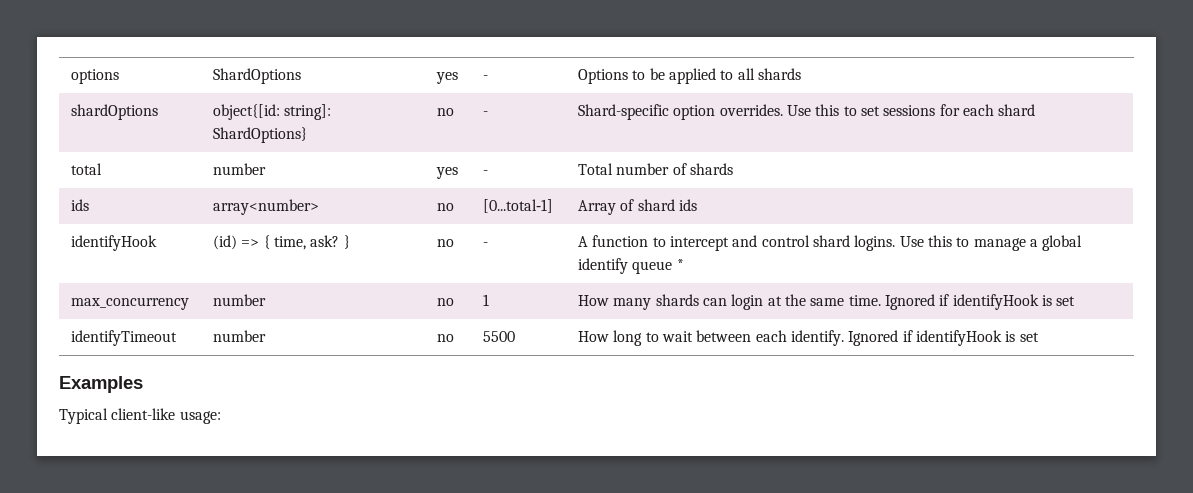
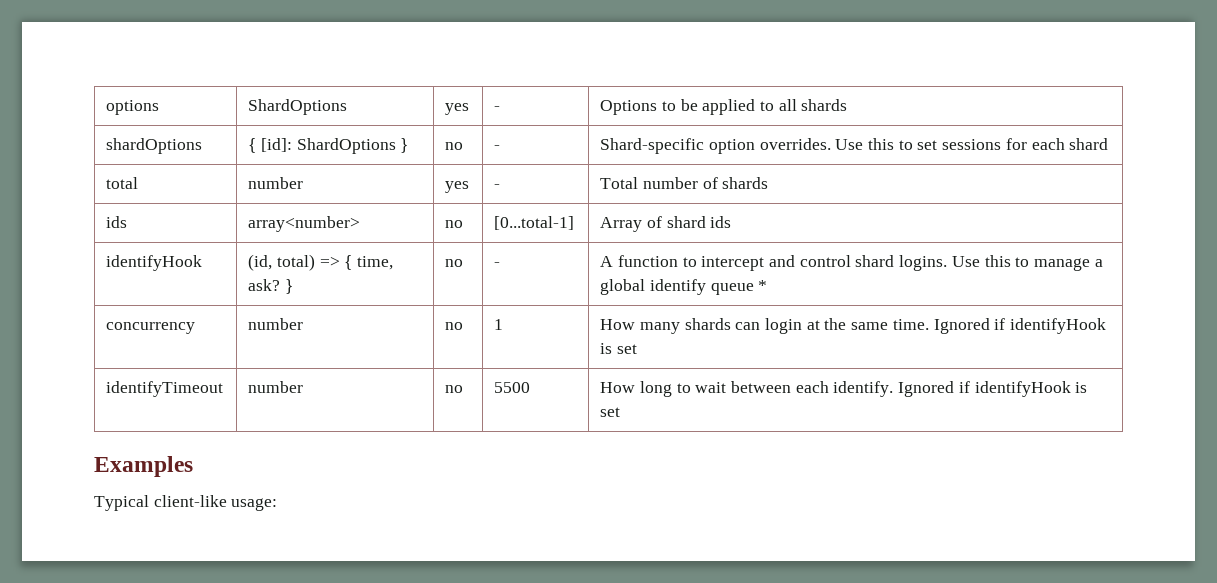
- shardOptions | object{[id: string]: ShardOptions} | no | - | Shard-specific option overrides. Use this to set sessions for each shard
+ shardOptions | { [id]: ShardOptions } | no | - | Shard-specific option overrides. Use this to set sessions for each shard
- identifyHook | (id) => { time, ask? } | no | - | A function to intercept and control shard logins. Use this to manage a global identify queue *
+ identifyHook | (id, total) => { time, ask? } | no | - | A function to intercept and control shard logins. Use this to manage a global identify queue *
- max_concurrency | number | no | 1 | How many shards can login at the same time. Ignored if identifyHook is set
+ concurrency | number | no | 1 | How many shards can login at the same time. Ignored if identifyHook is set

